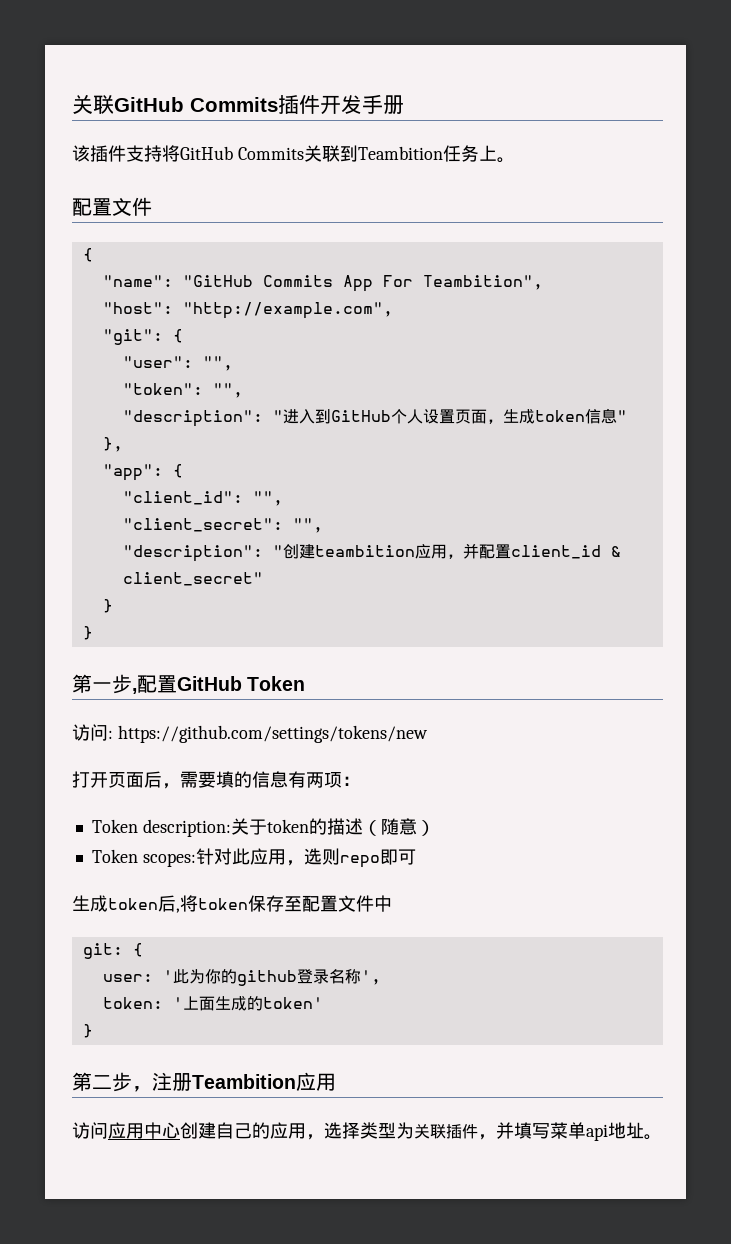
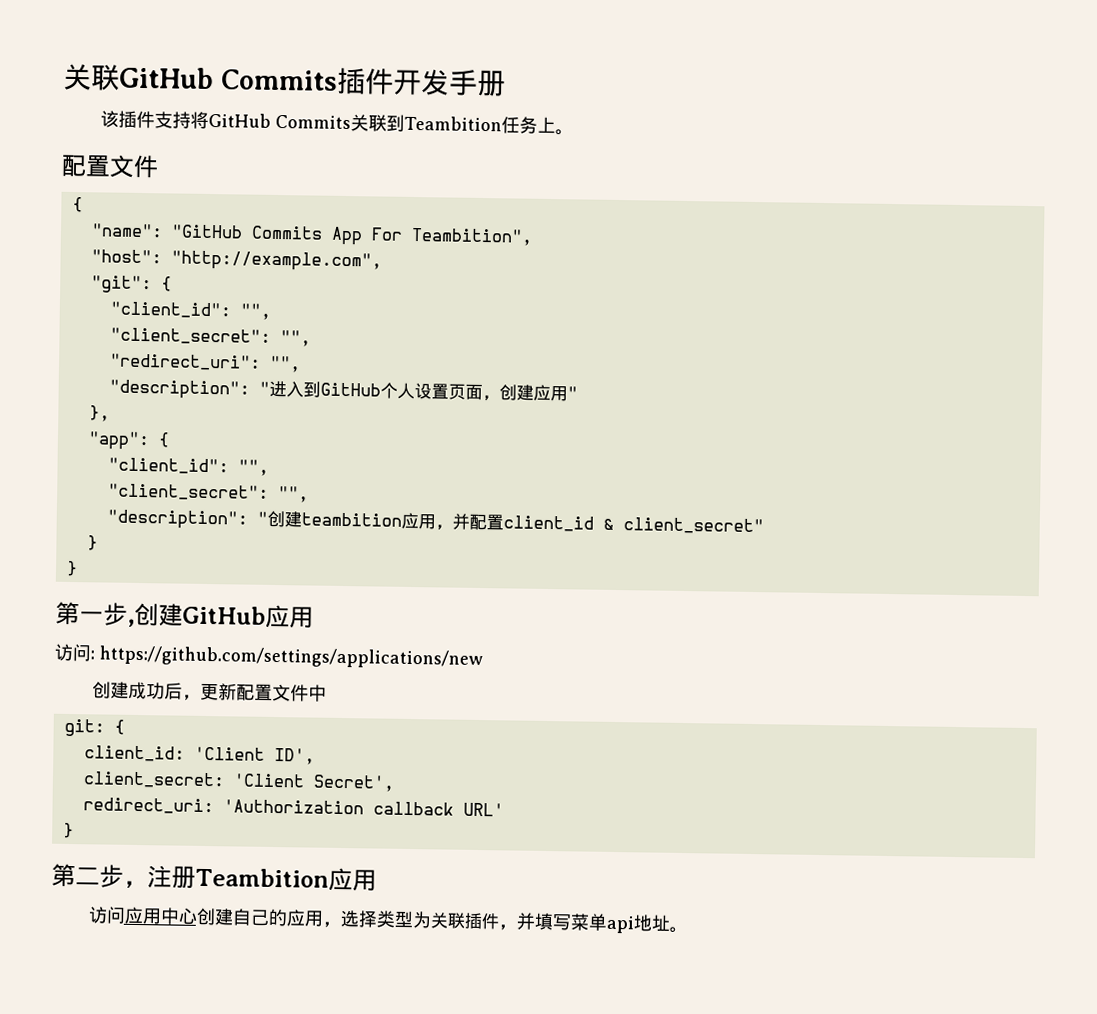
  "git": {
- "user": "",
- "token": "",
+ "client_id": "",
+ "client_secret": "",
+ "redirect_uri": "",
- "description": "进入到GitHub个人设置页面，生成token信息"
+ "description": "进入到GitHub个人设置页面，创建应用"
- 第一步,配置GitHub Token
+ 第一步,创建GitHub应用
- 访问: https://github.com/settings/tokens/new
- 打开页面后，需要填的信息有两项：
- Token description:关于token的描述（随意）
- Token scopes:针对此应用，选则repo即可
- 生成token后,将token保存至配置文件中
+ 访问: https://github.com/settings/applications/new
+ 创建成功后，更新配置文件中
- user: '此为你的github登录名称',
- token: '上面生成的token'
+ client_id: 'Client ID',
+ client_secret: 'Client Secret',
+ redirect_uri: 'Authorization callback URL'

